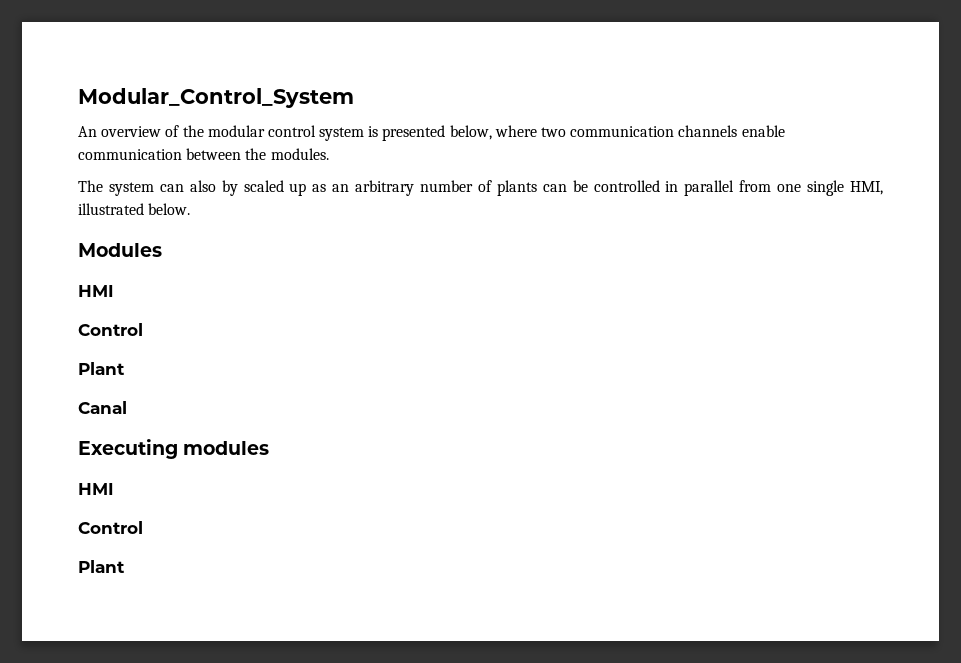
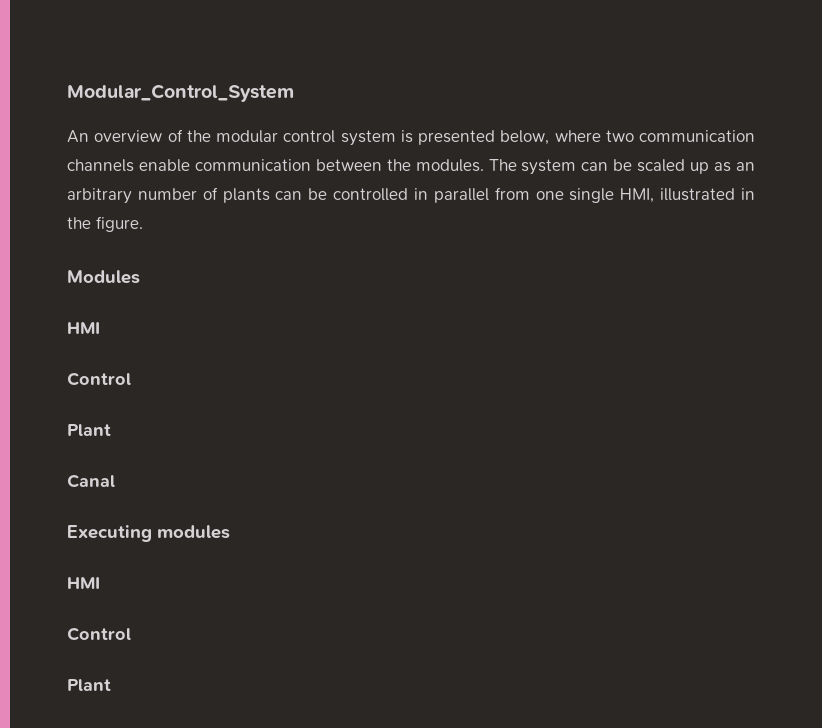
- An overview of the modular control system is presented below, where two communication channels enable communication between the modules.
- The system can also by scaled up as an arbitrary number of plants can be controlled in parallel from one single HMI, illustrated below.
+ An overview of the modular control system is presented below, where two communication channels enable communication between the modules. The system can be scaled up as an arbitrary number of plants can be controlled in parallel from one single HMI, illustrated in the figure.

